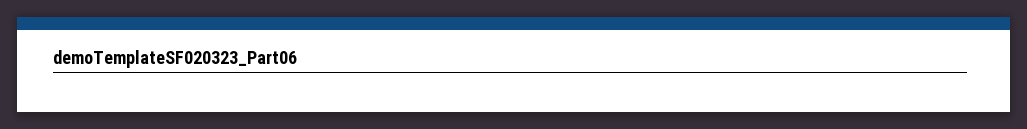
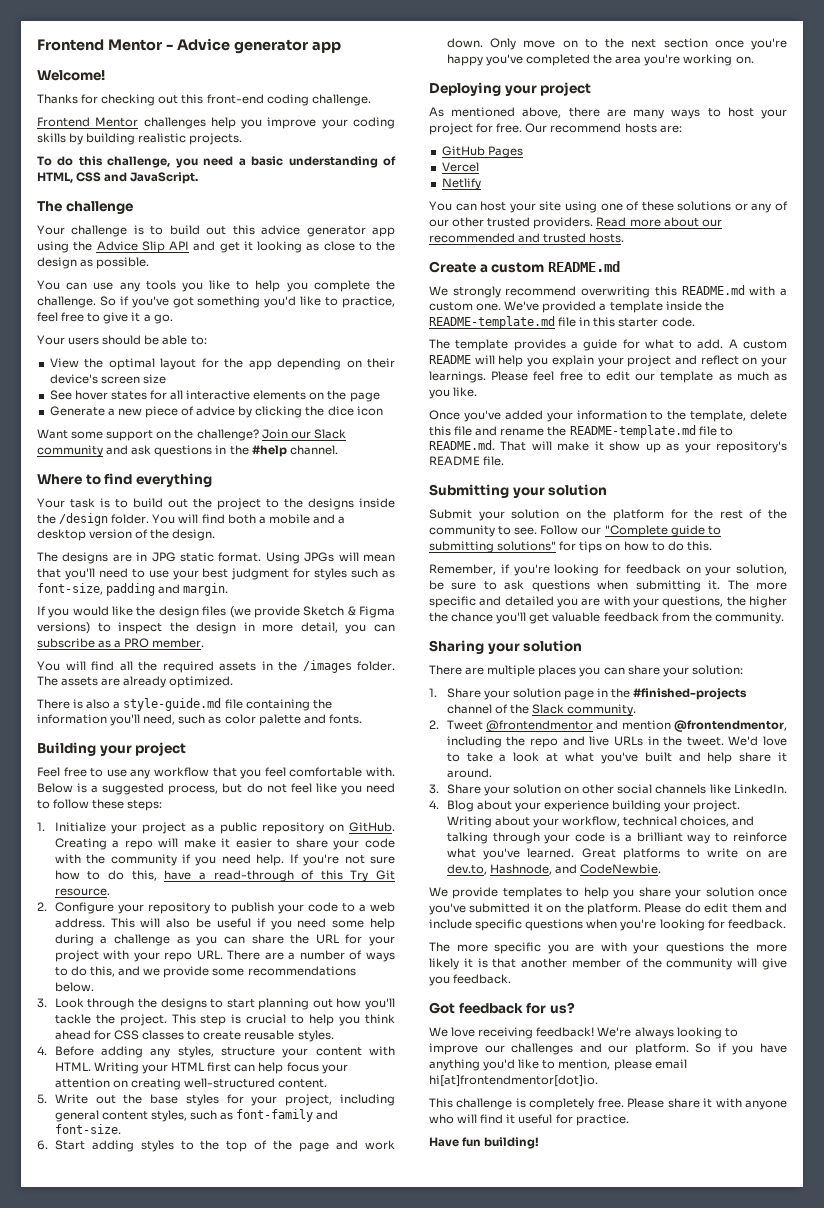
- demoTemplateSF020323_Part06
+ Frontend Mentor - Advice generator app
+ Welcome!
+ Thanks for checking out this front-end coding challenge.
+ Frontend Mentor challenges help you improve your coding skills by building realistic projects.
+ To do this challenge, you need a basic understanding of HTML, CSS and JavaScript.
+ The challenge
+ Your challenge is to build out this advice generator app using the Advice Slip API and get it looking as close to the design as possible.
+ You can use any tools you like to help you complete the challenge. So if you've got something you'd like to practice, feel free to give it a go.
+ Your users should be able to:
+ View the optimal layout for the app depending on their device's screen size
+ See hover states for all interactive elements on the page
+ Generate a new piece of advice by clicking the dice icon
+ Want some support on the challenge? Join our Slack community and ask questions in the #help channel.
+ Where to find everything
+ Your task is to build out the project to the designs inside the /design folder. You will find both a mobile and a desktop version of the design.
+ The designs are in JPG static format. Using JPGs will mean that you'll need to use your best judgment for styles such as font-size, padding and margin.
+ If you would like the design files (we provide Sketch & Figma versions) to inspect the design in more detail, you can subscribe as a PRO member.
+ You will find all the required assets in the /images folder. The assets are already optimized.
+ There is also a style-guide.md file containing the information you'll need, such as color palette and fonts.
+ Building your project
+ Feel free to use any workflow that you feel comfortable with. Below is a suggested process, but do not feel like you need to follow these steps:
+ 1. Initialize your project as a public repository on GitHub. Creating a repo will make it easier to share your code with the community if you need help. If you're not sure how to do this, have a read-through of this Try Git resource.
+ 2. Configure your repository to publish your code to a web address. This will also be useful if you need some help during a challenge as you can share the URL for your project with your repo URL. There are a number of ways to do this, and we provide some recommendations below.
+ 3. Look through the designs to start planning out how you'll tackle the project. This step is crucial to help you think ahead for CSS classes to create reusable styles.
+ 4. Before adding any styles, structure your content with HTML. Writing your HTML first can help focus your attention on creating well-structured content.
+ 5. Write out the base styles for your project, including general content styles, such as font-family and font-size.
+ 6. Start adding styles to the top of the page and work down. Only move on to the next section once you're happy you've completed the area you're working on.
+ Deploying your project
+ As mentioned above, there are many ways to host your project for free. Our recommend hosts are:
+ GitHub Pages
+ Vercel
+ Netlify
+ You can host your site using one of these solutions or any of our other trusted providers. Read more about our recommended and trusted hosts.
+ Create a custom README.md
+ We strongly recommend overwriting this README.md with a custom one. We've provided a template inside the README-template.md file in this starter code.
+ The template provides a guide for what to add. A custom README will help you explain your project and reflect on your learnings. Please feel free to edit our template as much as you like.
+ Once you've added your information to the template, delete this file and rename the README-template.md file to README.md. That will make it show up as your repository's README file.
+ Submitting your solution
+ Submit your solution on the platform for the rest of the community to see. Follow our "Complete guide to submitting solutions" for tips on how to do this.
+ Remember, if you're looking for feedback on your solution, be sure to ask questions when submitting it. The more specific and detailed you are with your questions, the higher the chance you'll get valuable feedback from the community.
+ Sharing your solution
+ There are multiple places you can share your solution:
+ 1. Share your solution page in the #finished-projects channel of the Slack community.
+ 2. Tweet @frontendmentor and mention @frontendmentor, including the repo and live URLs in the tweet. We'd love to take a look at what you've built and help share it around.
+ 3. Share your solution on other social channels like LinkedIn.
+ 4. Blog about your experience building your project. Writing about your workflow, technical choices, and talking through your code is a brilliant way to reinforce what you've learned. Great platforms to write on are dev.to, Hashnode, and CodeNewbie.
+ We provide templates to help you share your solution once you've submitted it on the platform. Please do edit them and include specific questions when you're looking for feedback.
+ The more specific you are with your questions the more likely it is that another member of the community will give you feedback.
+ Got feedback for us?
+ We love receiving feedback! We're always looking to improve our challenges and our platform. So if you have anything you'd like to mention, please email hi[at]frontendmentor[dot]io.
+ This challenge is completely free. Please share it with anyone who will find it useful for practice.
+ Have fun building!

